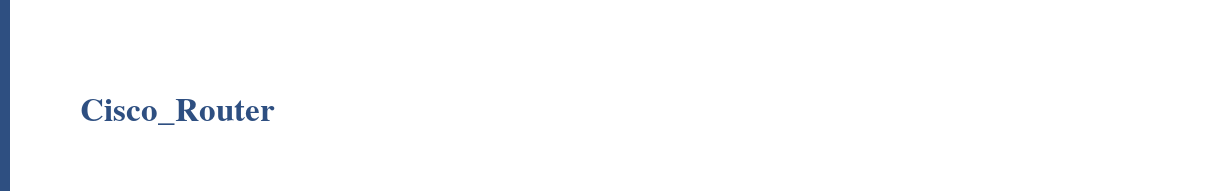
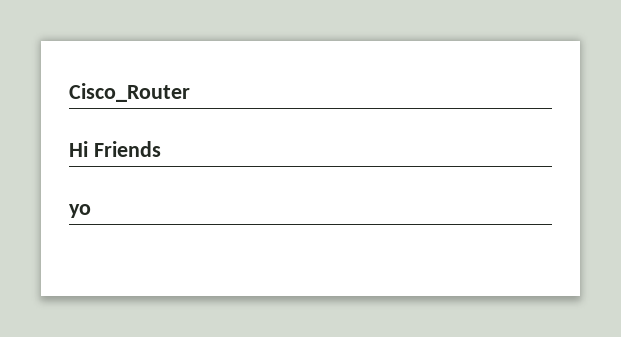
+ Hi Friends
+ yo

